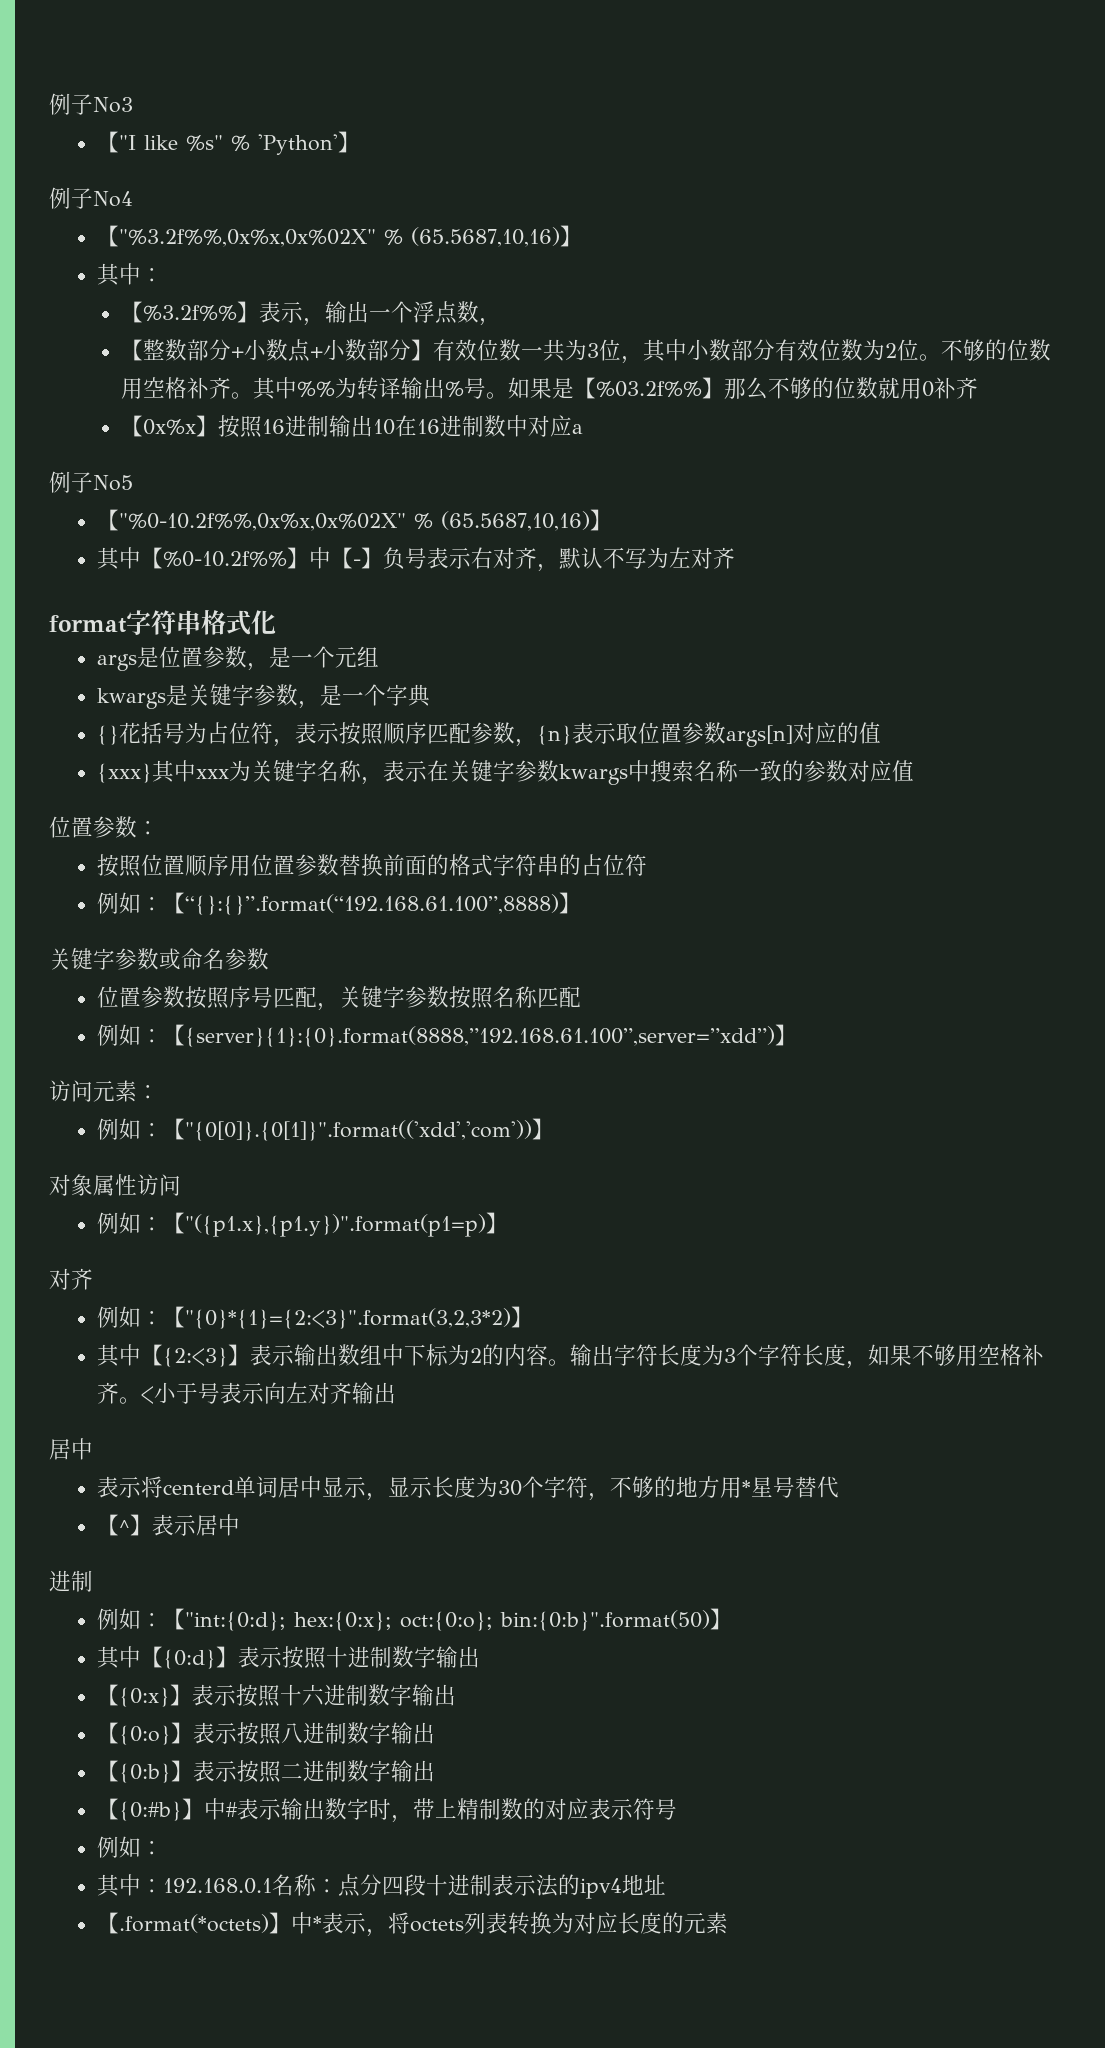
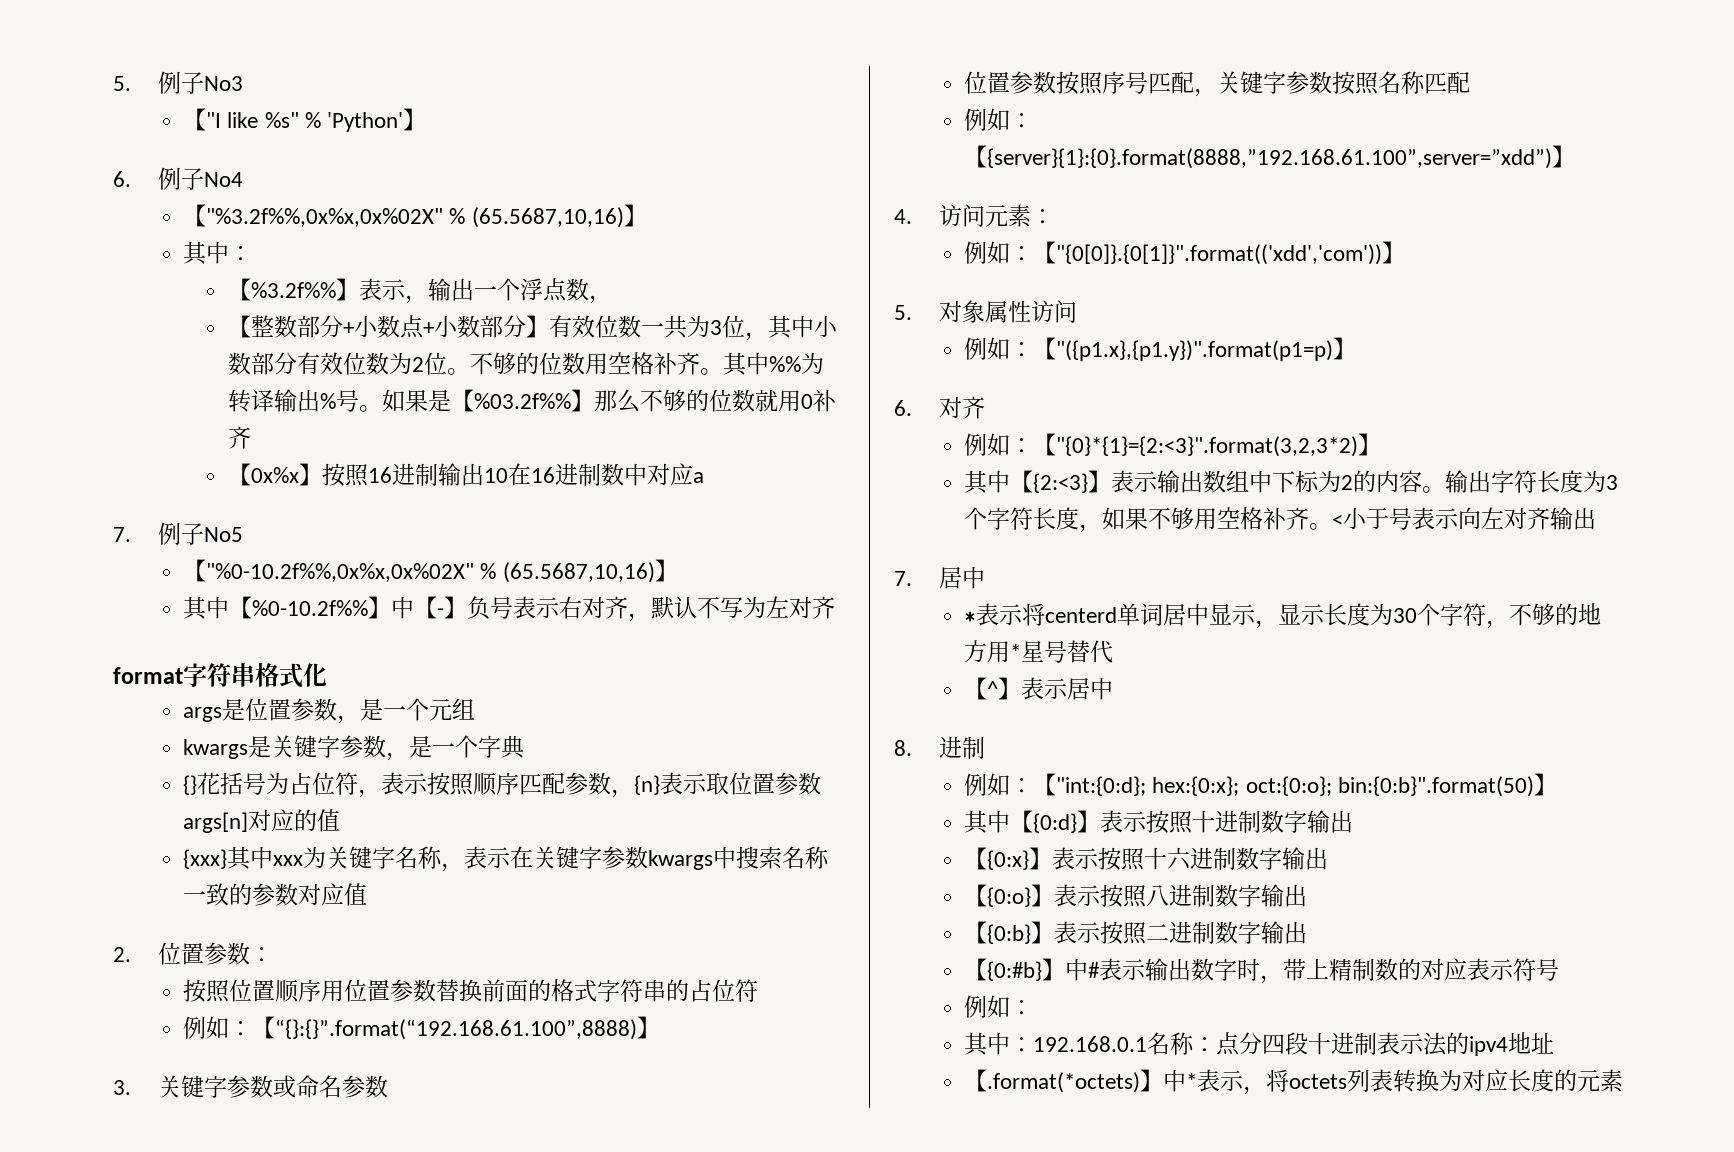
- 例子No3
+ 5.例子No3
- 例子No4
+ 6.例子No4
- 例子No5
+ 7.例子No5
- 位置参数：
+ 2.位置参数：
- 关键字参数或命名参数
+ 3.关键字参数或命名参数
- 访问元素：
+ 4.访问元素：
- 对象属性访问
+ 5.对象属性访问
  例如：【"({p1.x},{p1.y})".format(p1=p)】
- 对齐
+ 6.对齐
  <小于号表示向左对齐输出
- 居中
- 表示将centerd单词居中显示，显示长度为30个字符，不够的地方用*星号替代
+ 7.居中
+ *表示将centerd单词居中显示，显示长度为30个字符，不够的地方用*星号替代
  【^】表示居中
- 进制
+ 8.进制

